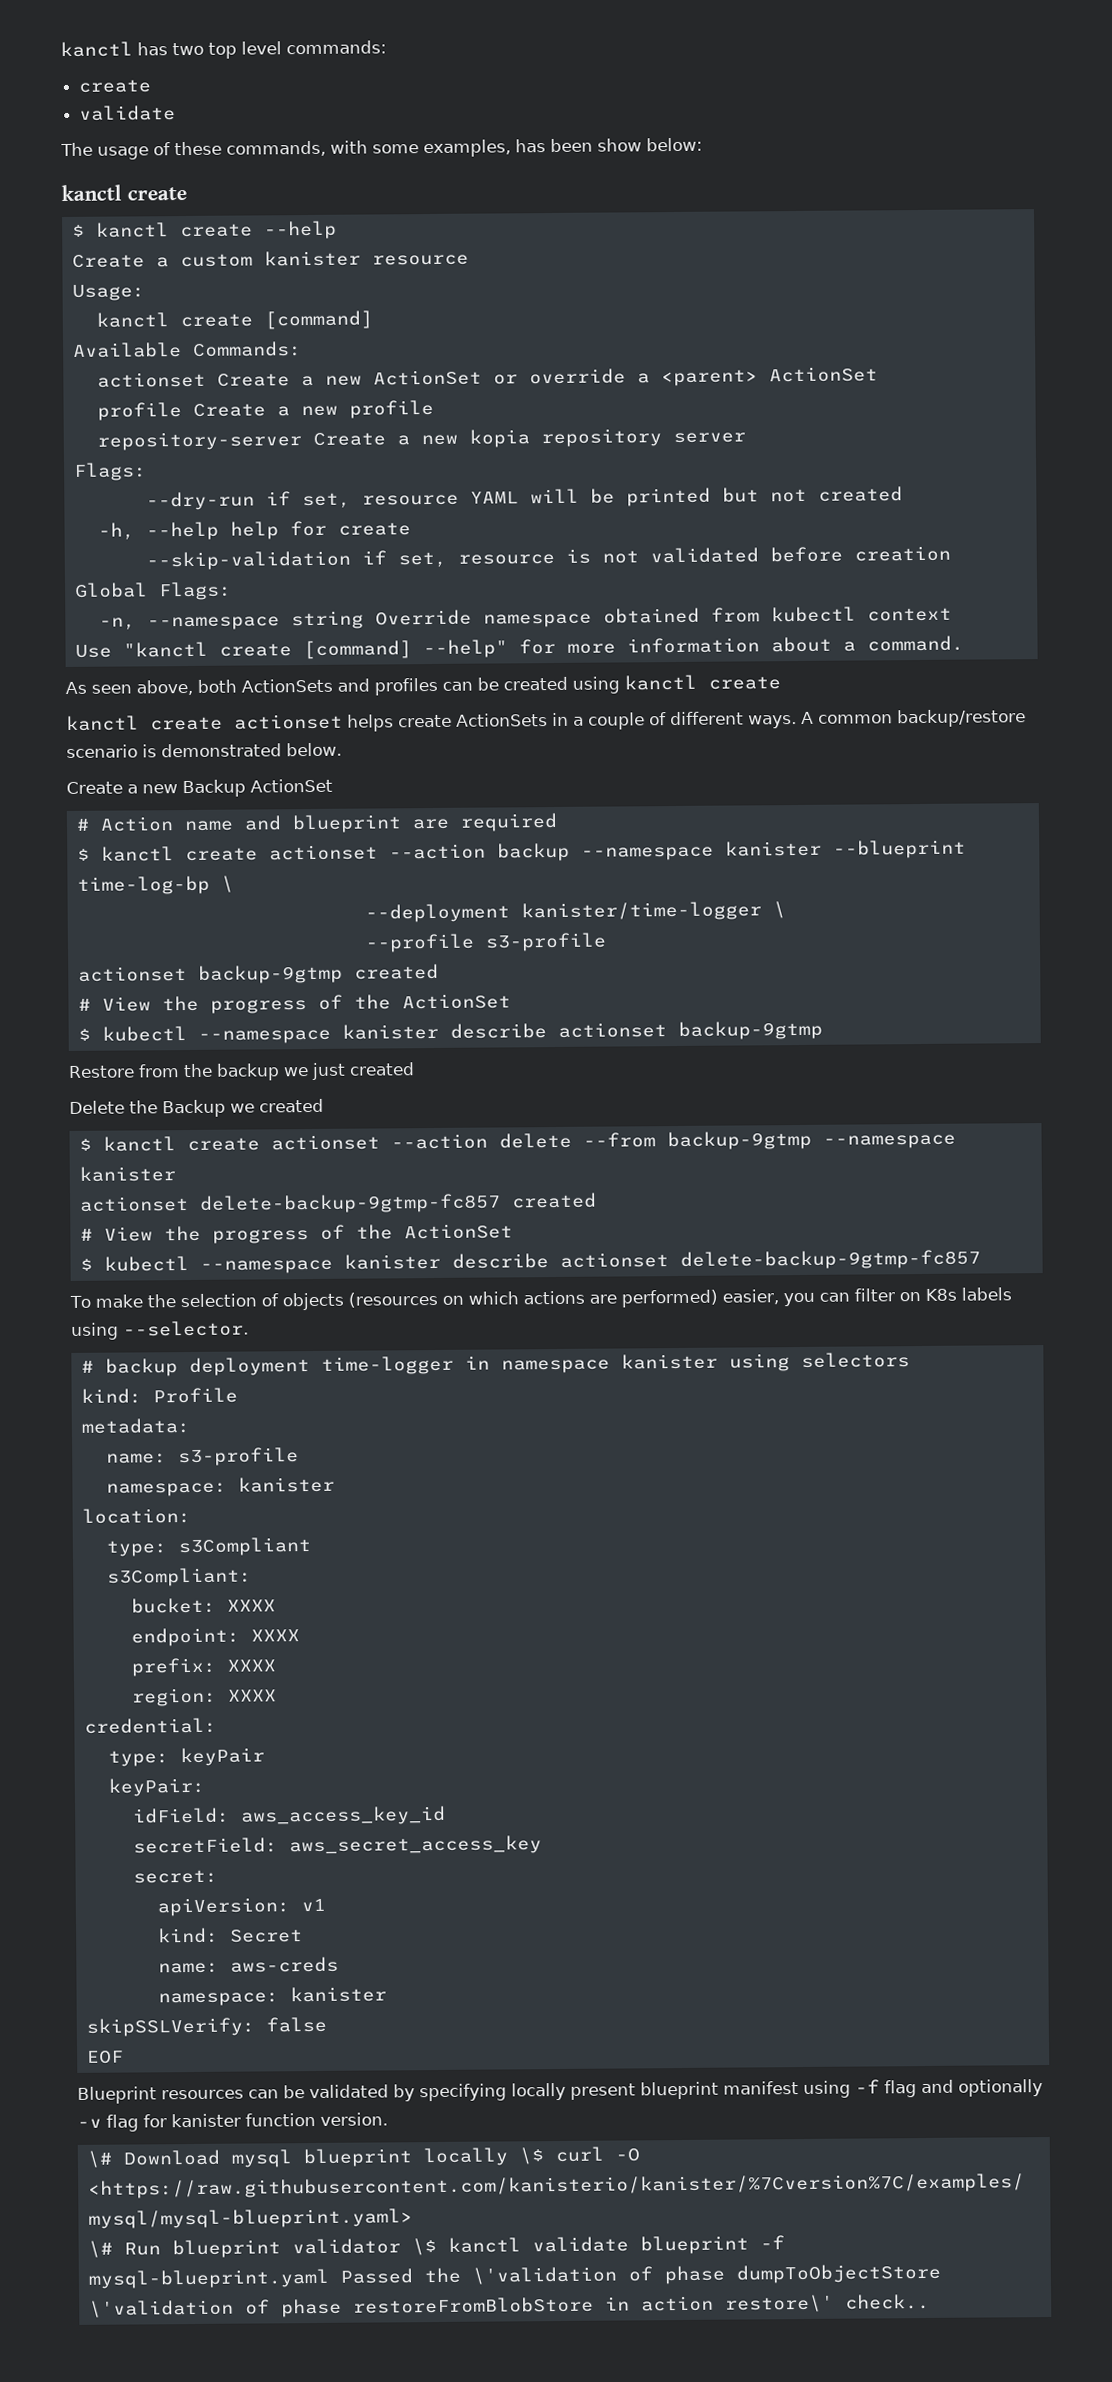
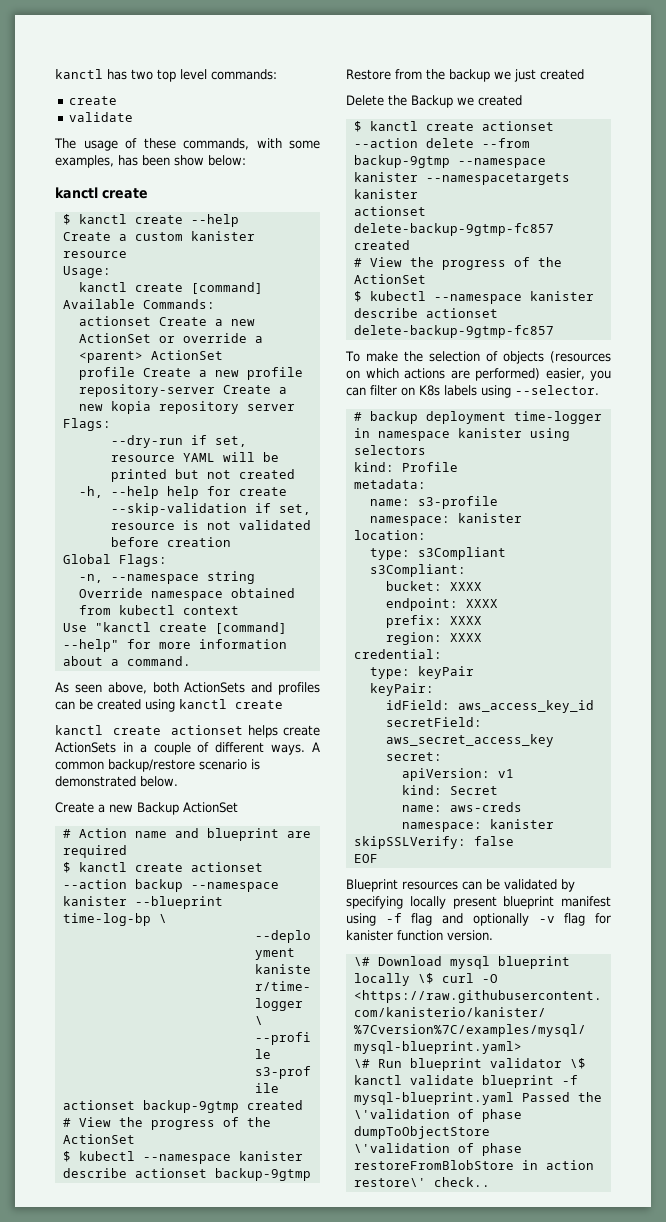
- $ kanctl create actionset --action delete --from backup-9gtmp --namespace kanister
+ $ kanctl create actionset --action delete --from backup-9gtmp --namespace kanister --namespacetargets kanister

